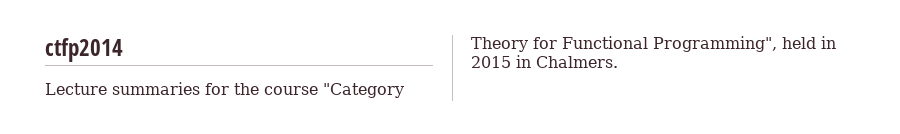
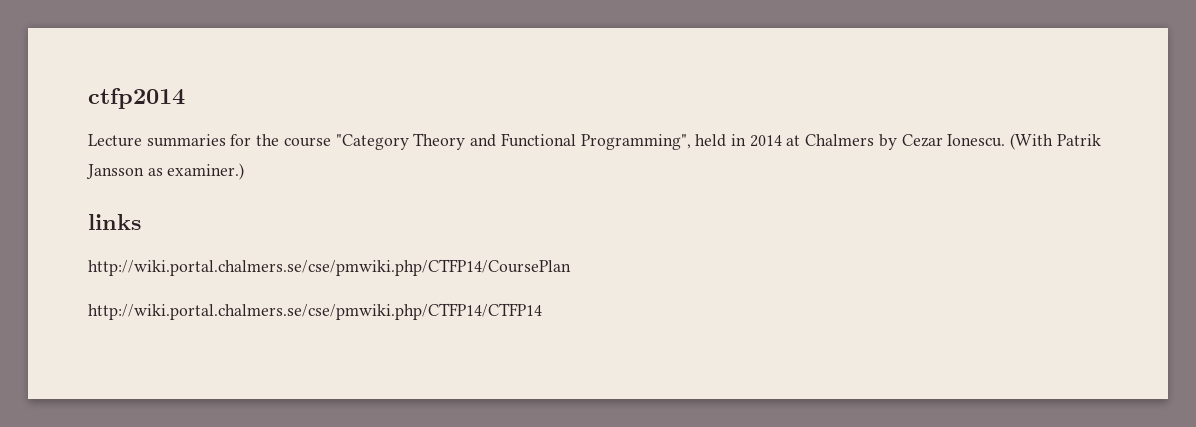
- Lecture summaries for the course "Category Theory for Functional Programming", held in 2015 in Chalmers.
+ Lecture summaries for the course "Category Theory and Functional Programming", held in 2014 at Chalmers by Cezar Ionescu. (With Patrik Jansson as examiner.)
+ links
+ http://wiki.portal.chalmers.se/cse/pmwiki.php/CTFP14/CoursePlan
+ http://wiki.portal.chalmers.se/cse/pmwiki.php/CTFP14/CTFP14

